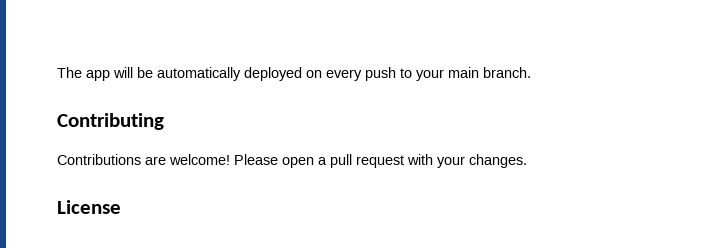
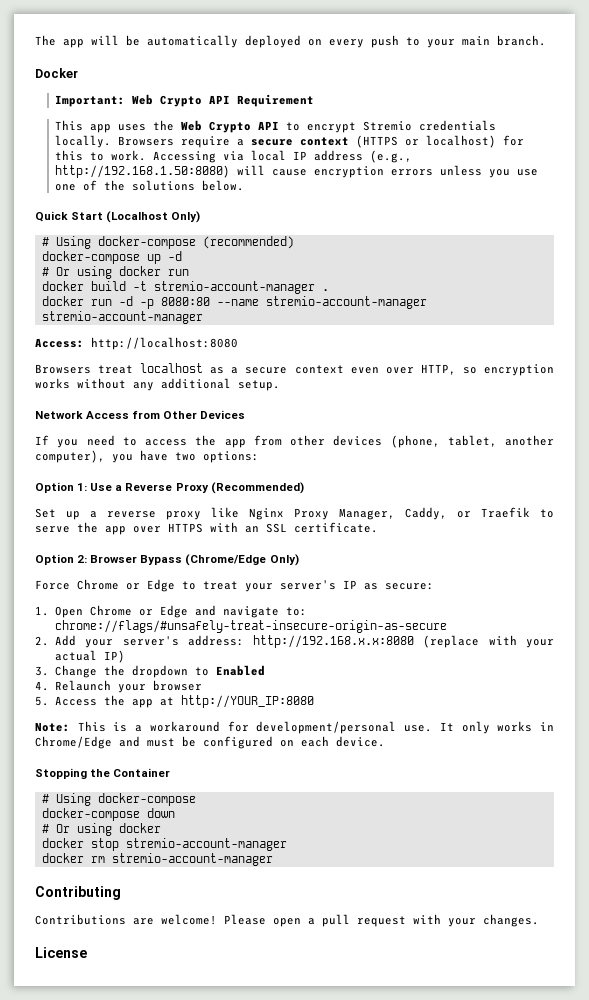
+ Docker
+ Important: Web Crypto API Requirement
+ This app uses the Web Crypto API to encrypt Stremio credentials locally. Browsers require a secure context (HTTPS or localhost) for this to work. Accessing via local IP address (e.g., http://192.168.1.50:8080) will cause encryption errors unless you use one of the solutions below.
+ Quick Start (Localhost Only)
+ # Using docker-compose (recommended)
+ docker-compose up -d
+ # Or using docker run
+ docker build -t stremio-account-manager .
+ docker run -d -p 8080:80 --name stremio-account-manager stremio-account-manager
+ Access: http://localhost:8080
+ Browsers treat localhost as a secure context even over HTTP, so encryption works without any additional setup.
+ Network Access from Other Devices
+ If you need to access the app from other devices (phone, tablet, another computer), you have two options:
+ Option 1: Use a Reverse Proxy (Recommended)
+ Set up a reverse proxy like Nginx Proxy Manager, Caddy, or Traefik to serve the app over HTTPS with an SSL certificate.
+ Option 2: Browser Bypass (Chrome/Edge Only)
+ Force Chrome or Edge to treat your server's IP as secure:
+ 1. Open Chrome or Edge and navigate to: chrome://flags/#unsafely-treat-insecure-origin-as-secure
+ 2. Add your server's address: http://192.168.x.x:8080 (replace with your actual IP)
+ 3. Change the dropdown to Enabled
+ 4. Relaunch your browser
+ 5. Access the app at http://YOUR_IP:8080
+ Note: This is a workaround for development/personal use. It only works in Chrome/Edge and must be configured on each device.
+ Stopping the Container
+ # Using docker-compose
+ docker-compose down
+ # Or using docker
+ docker stop stremio-account-manager
+ docker rm stremio-account-manager

